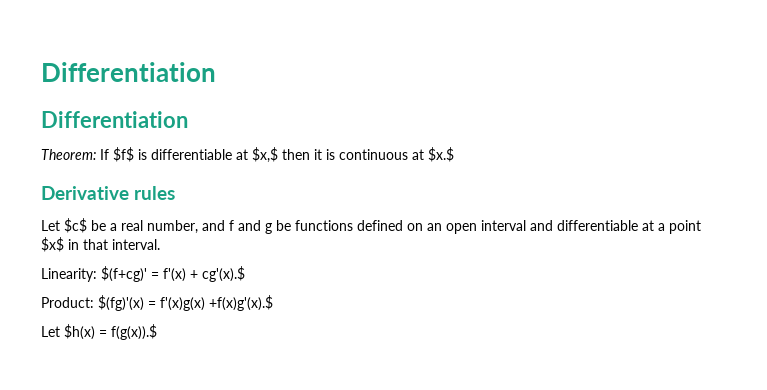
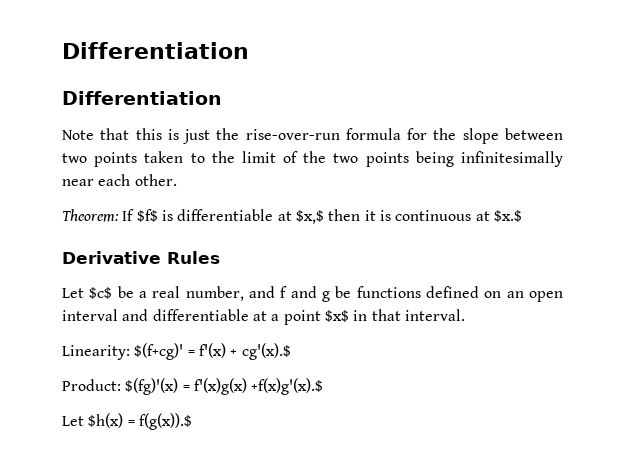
+ Note that this is just the rise-over-run formula for the slope between two points taken to the limit of the two points being infinitesimally near each other.
- Derivative rules
+ Derivative Rules

